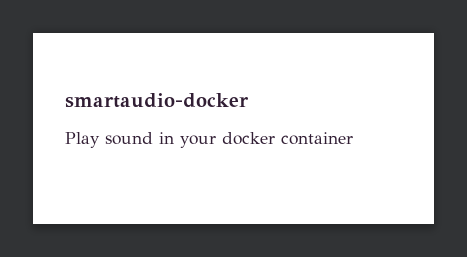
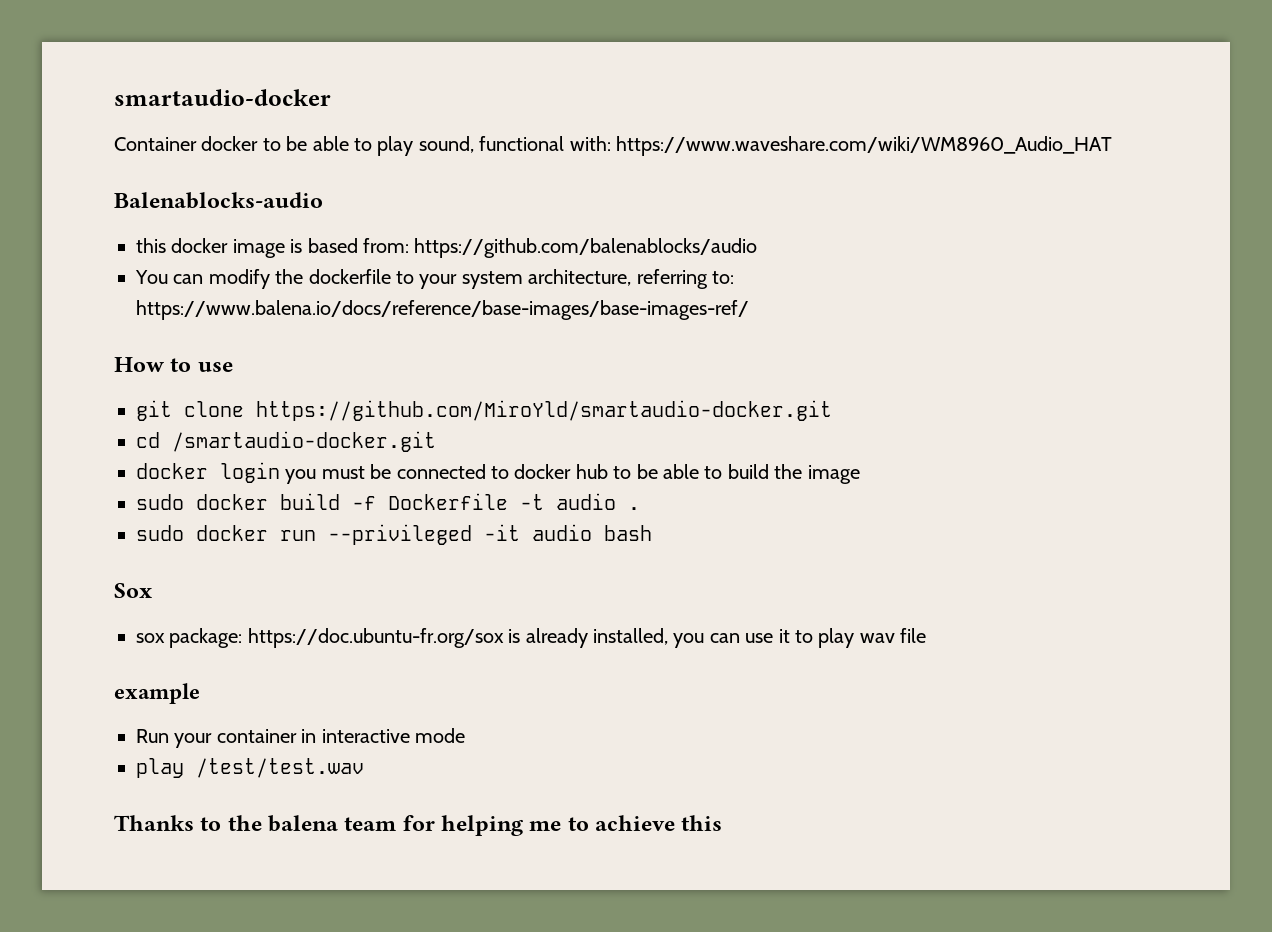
- Play sound in your docker container
+ Container docker to be able to play sound, functional with: https://www.waveshare.com/wiki/WM8960_Audio_HAT
+ Balenablocks-audio
+ this docker image is based from: https://github.com/balenablocks/audio
+ You can modify the dockerfile to your system architecture, referring to: https://www.balena.io/docs/reference/base-images/base-images-ref/
+ How to use
+ git clone https://github.com/MiroYld/smartaudio-docker.git
+ cd /smartaudio-docker.git
+ docker login you must be connected to docker hub to be able to build the image
+ sudo docker build -f Dockerfile -t audio .
+ sudo docker run --privileged -it audio bash
+ Sox
+ sox package: https://doc.ubuntu-fr.org/sox is already installed, you can use it to play wav file
+ example
+ Run your container in interactive mode
+ play /test/test.wav
+ Thanks to the balena team for helping me to achieve this

